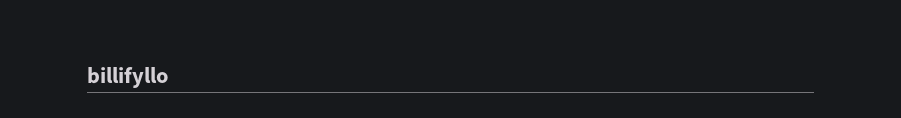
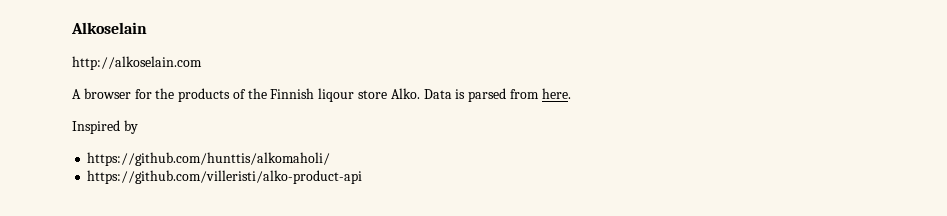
- billifyllo
+ Alkoselain
+ http://alkoselain.com
+ A browser for the products of the Finnish liqour store Alko. Data is parsed from here.
+ Inspired by
+ https://github.com/hunttis/alkomaholi/
+ https://github.com/villeristi/alko-product-api

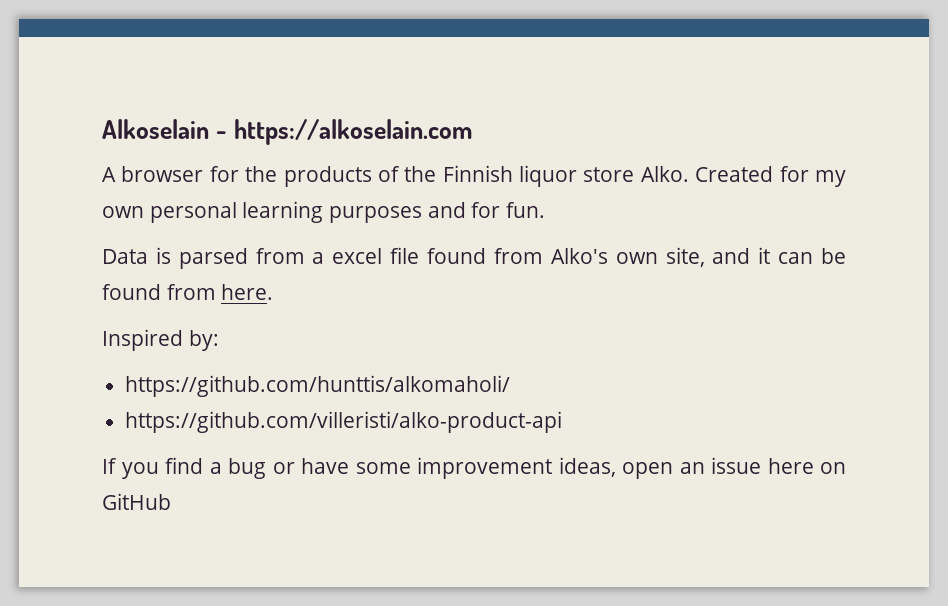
- Alkoselain
- http://alkoselain.com
+ Alkoselain - https://alkoselain.com
- A browser for the products of the Finnish liqour store Alko.
+ A browser for the products of the Finnish liquor store Alko.
- Data is parsed from here.
+ Created for my own personal learning purposes and for fun.
+ Data is parsed from a excel file found from Alko's own site, and it can be found from here.
- Inspired by
+ Inspired by:
+ If you find a bug or have some improvement ideas, open an issue here on GitHub

